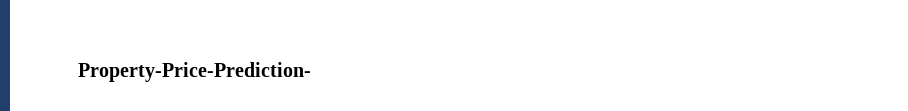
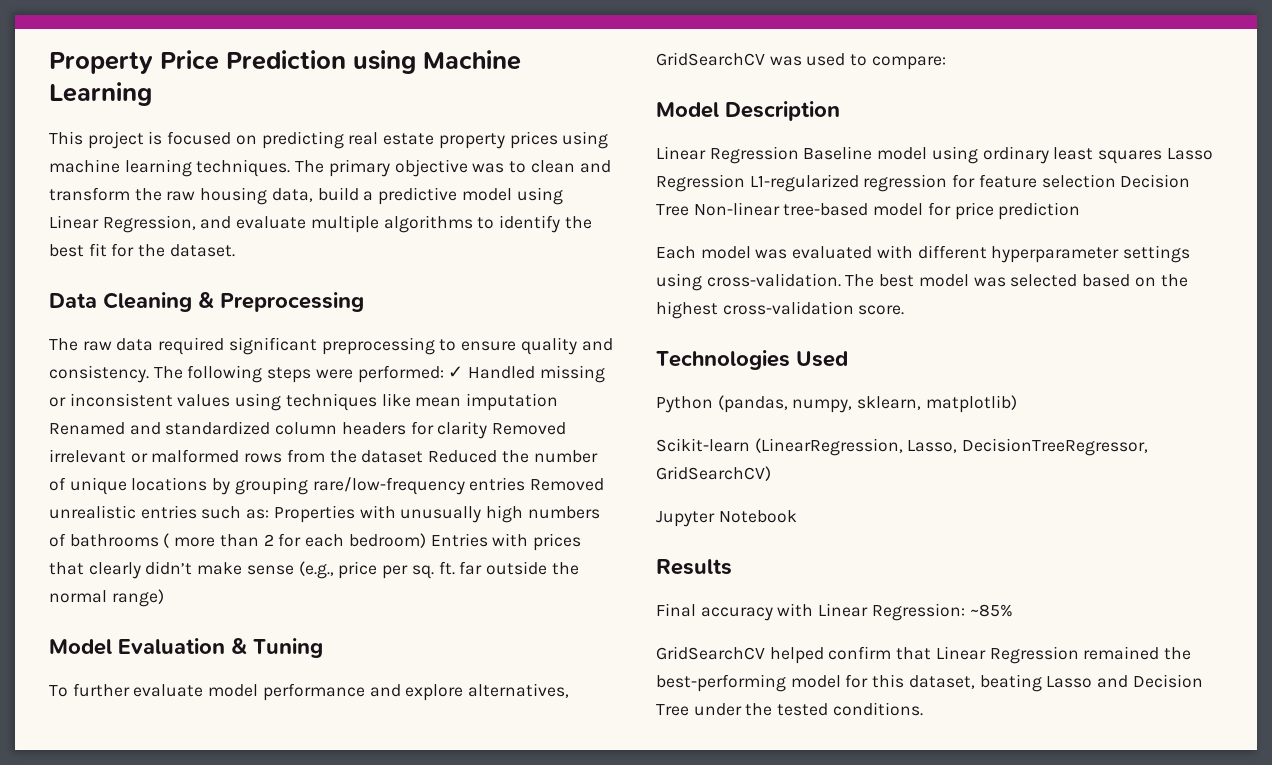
- Property-Price-Prediction-
+ Property Price Prediction using Machine Learning
+ This project is focused on predicting real estate property prices using machine learning techniques. The primary objective was to clean and transform the raw housing data, build a predictive model using Linear Regression, and evaluate multiple algorithms to identify the best fit for the dataset.
+ Data Cleaning & Preprocessing
+ The raw data required significant preprocessing to ensure quality and consistency. The following steps were performed: ✓ Handled missing or inconsistent values using techniques like mean imputation Renamed and standardized column headers for clarity Removed irrelevant or malformed rows from the dataset Reduced the number of unique locations by grouping rare/low-frequency entries Removed unrealistic entries such as: Properties with unusually high numbers of bathrooms ( more than 2 for each bedroom) Entries with prices that clearly didn’t make sense (e.g., price per sq. ft. far outside the normal range)
+ Model Evaluation & Tuning
+ To further evaluate model performance and explore alternatives, GridSearchCV was used to compare:
+ Model Description
+ Linear Regression Baseline model using ordinary least squares Lasso Regression L1-regularized regression for feature selection Decision Tree Non-linear tree-based model for price prediction
+ Each model was evaluated with different hyperparameter settings using cross-validation. The best model was selected based on the highest cross-validation score.
+ Technologies Used
+ Python (pandas, numpy, sklearn, matplotlib)
+ Scikit-learn (LinearRegression, Lasso, DecisionTreeRegressor, GridSearchCV)
+ Jupyter Notebook
+ Results
+ Final accuracy with Linear Regression: ~85%
+ GridSearchCV helped confirm that Linear Regression remained the best-performing model for this dataset, beating Lasso and Decision Tree under the tested conditions.

